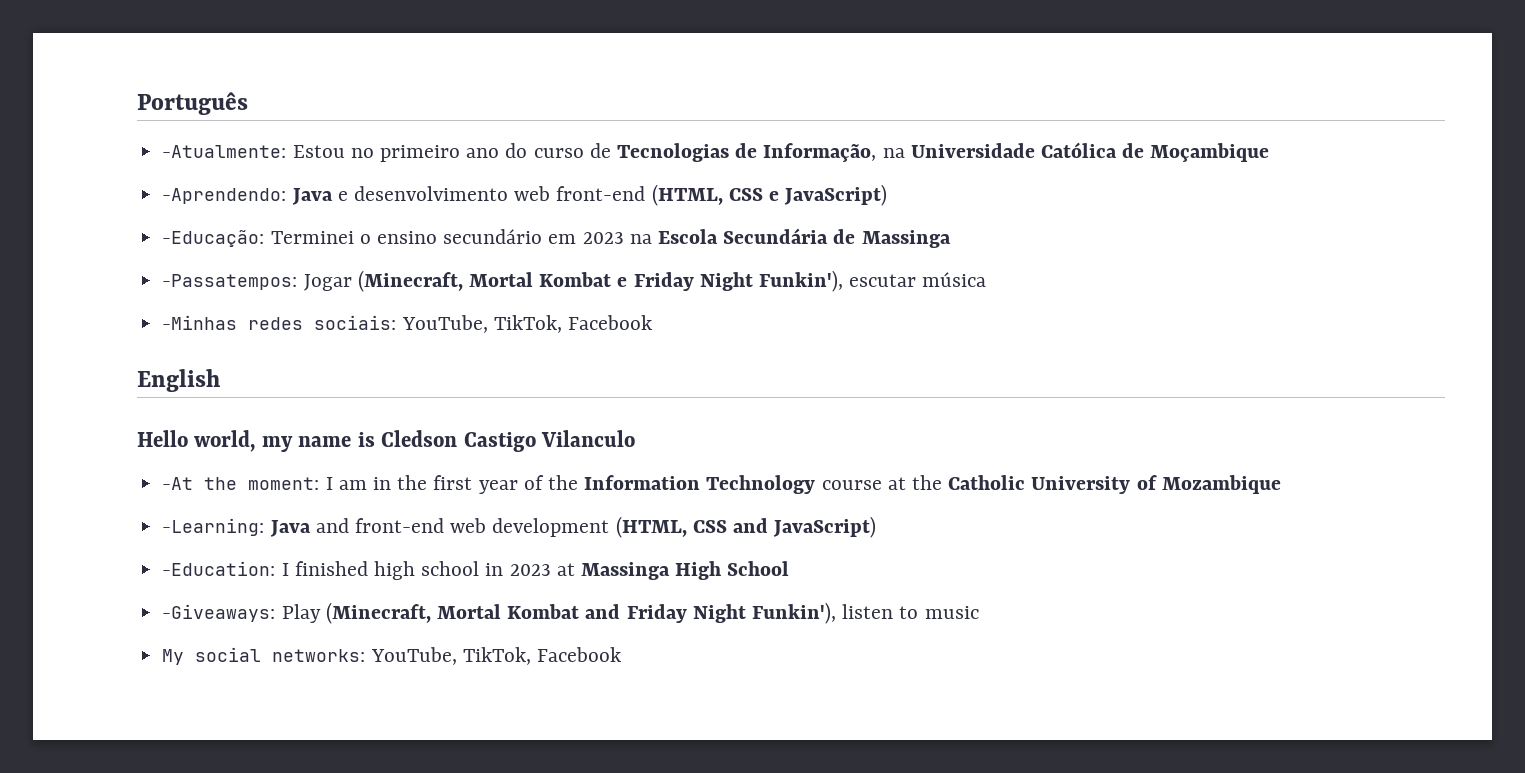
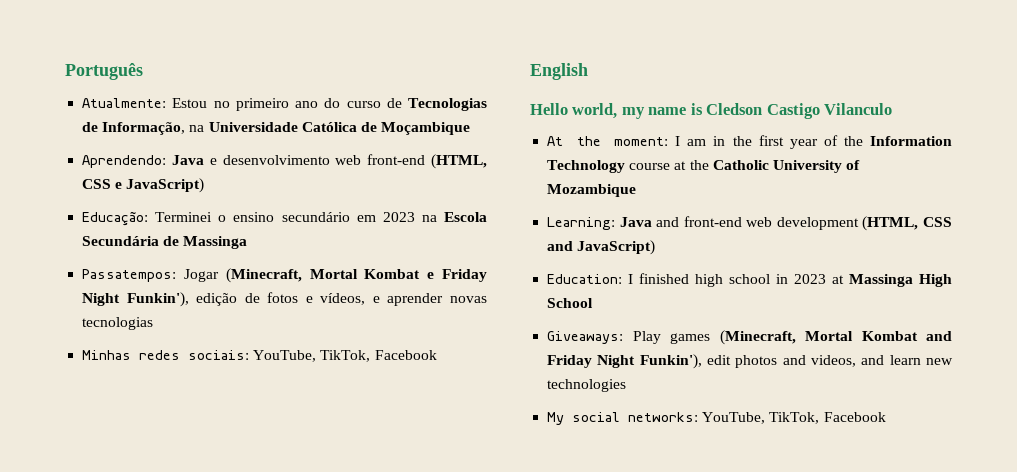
- -Atualmente: Estou no primeiro ano do curso de Tecnologias de Informação, na Universidade Católica de Moçambique
+ Atualmente: Estou no primeiro ano do curso de Tecnologias de Informação, na Universidade Católica de Moçambique
- -Aprendendo: Java e desenvolvimento web front-end (HTML, CSS e JavaScript)
+ Aprendendo: Java e desenvolvimento web front-end (HTML, CSS e JavaScript)
- -Educação: Terminei o ensino secundário em 2023 na Escola Secundária de Massinga
+ Educação: Terminei o ensino secundário em 2023 na Escola Secundária de Massinga
- -Passatempos: Jogar (Minecraft, Mortal Kombat e Friday Night Funkin'), escutar música
- -Minhas redes sociais: YouTube, TikTok, Facebook
+ Passatempos: Jogar (Minecraft, Mortal Kombat e Friday Night Funkin'), edição de fotos e vídeos, e aprender novas tecnologias
+ Minhas redes sociais: YouTube, TikTok, Facebook
- -At the moment: I am in the first year of the Information Technology course at the Catholic University of Mozambique
+ At the moment: I am in the first year of the Information Technology course at the Catholic University of Mozambique
- -Learning: Java and front-end web development (HTML, CSS and JavaScript)
+ Learning: Java and front-end web development (HTML, CSS and JavaScript)
- -Education: I finished high school in 2023 at Massinga High School
+ Education: I finished high school in 2023 at Massinga High School
- -Giveaways: Play (Minecraft, Mortal Kombat and Friday Night Funkin'), listen to music
+ Giveaways: Play games (Minecraft, Mortal Kombat and Friday Night Funkin'), edit photos and videos, and learn new technologies

